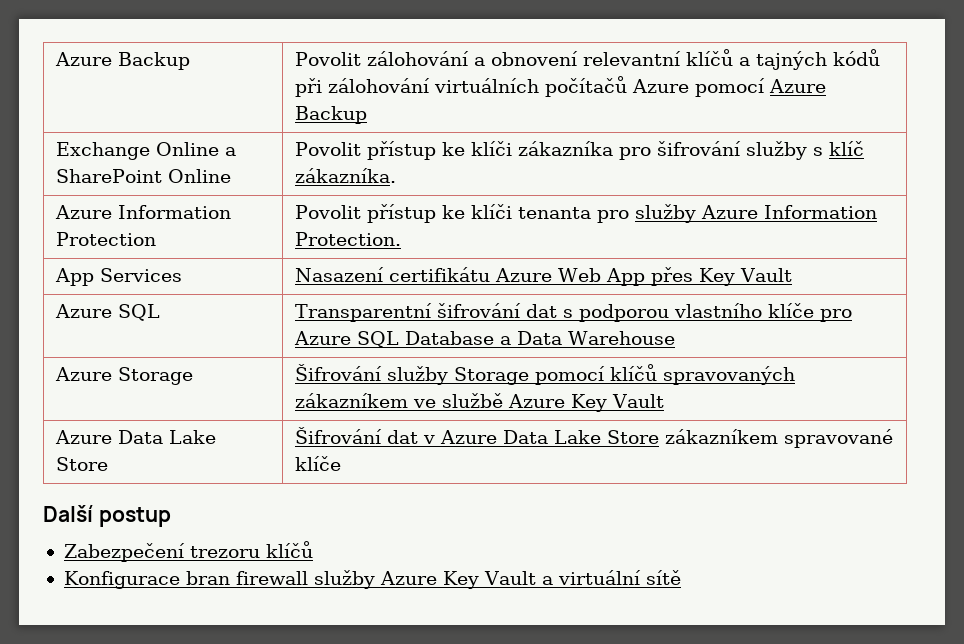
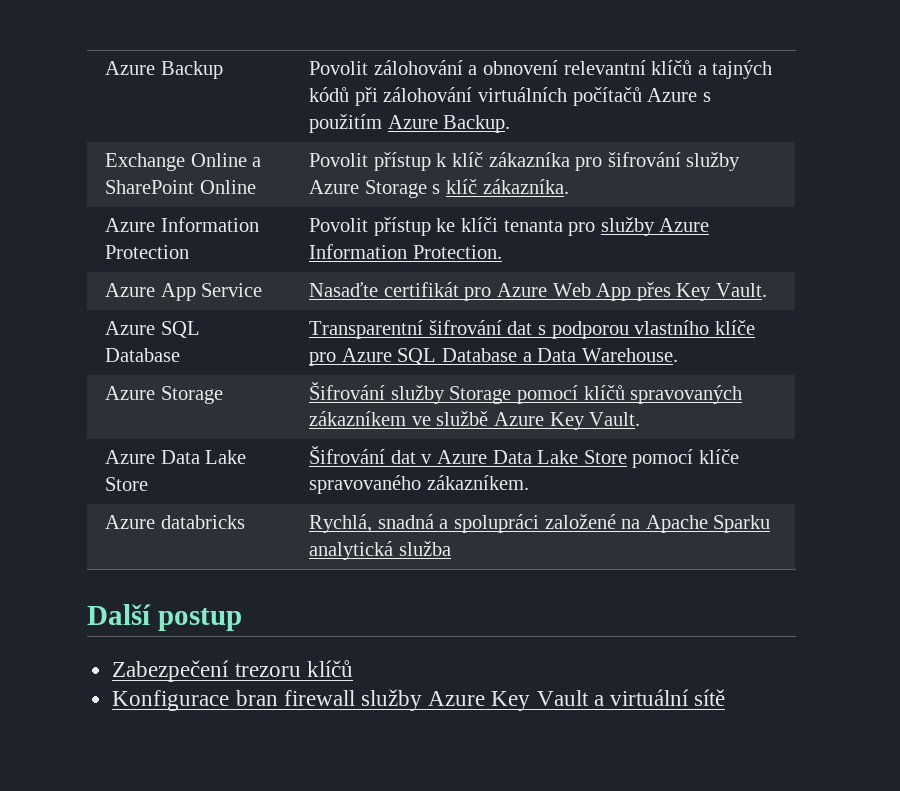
- Azure Backup | Povolit zálohování a obnovení relevantní klíčů a tajných kódů při zálohování virtuálních počítačů Azure pomocí Azure Backup
+ Azure Backup | Povolit zálohování a obnovení relevantní klíčů a tajných kódů při zálohování virtuálních počítačů Azure s použitím Azure Backup.
- Exchange Online a SharePoint Online | Povolit přístup ke klíči zákazníka pro šifrování služby s klíč zákazníka.
+ Exchange Online a SharePoint Online | Povolit přístup k klíč zákazníka pro šifrování služby Azure Storage s klíč zákazníka.
- App Services | Nasazení certifikátu Azure Web App přes Key Vault
- Azure SQL | Transparentní šifrování dat s podporou vlastního klíče pro Azure SQL Database a Data Warehouse
+ Azure App Service | Nasaďte certifikát pro Azure Web App přes Key Vault.
+ Azure SQL Database | Transparentní šifrování dat s podporou vlastního klíče pro Azure SQL Database a Data Warehouse.
- Azure Storage | Šifrování služby Storage pomocí klíčů spravovaných zákazníkem ve službě Azure Key Vault
+ Azure Storage | Šifrování služby Storage pomocí klíčů spravovaných zákazníkem ve službě Azure Key Vault.
- Azure Data Lake Store | Šifrování dat v Azure Data Lake Store zákazníkem spravované klíče
+ Azure Data Lake Store | Šifrování dat v Azure Data Lake Store pomocí klíče spravovaného zákazníkem.
+ Azure databricks | Rychlá, snadná a spolupráci založené na Apache Sparku analytická služba

